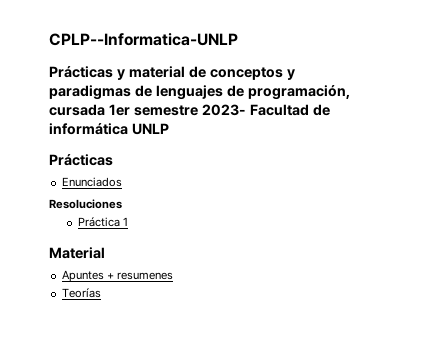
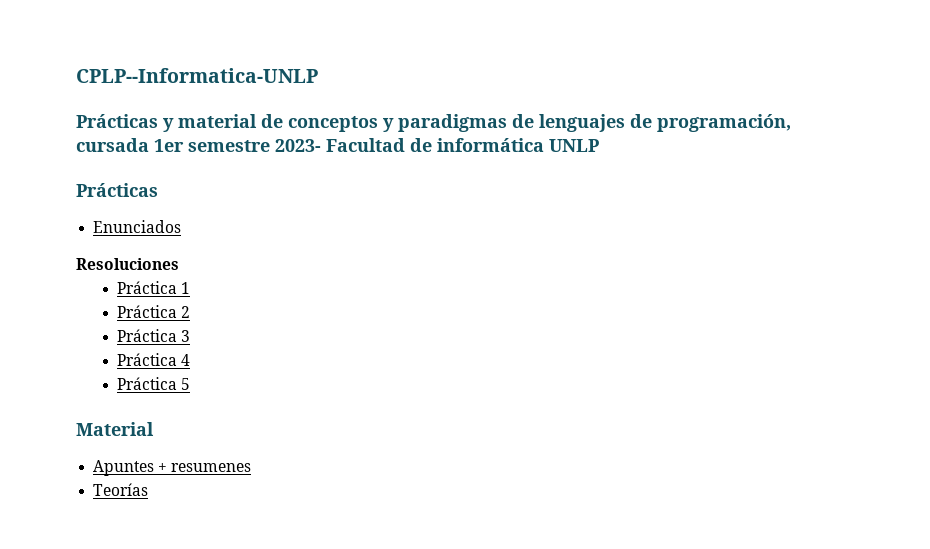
+ Práctica 2
+ Práctica 3
+ Práctica 4
+ Práctica 5

